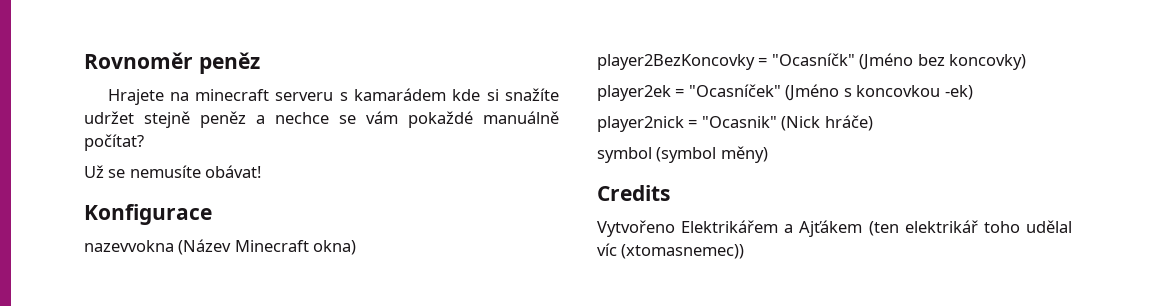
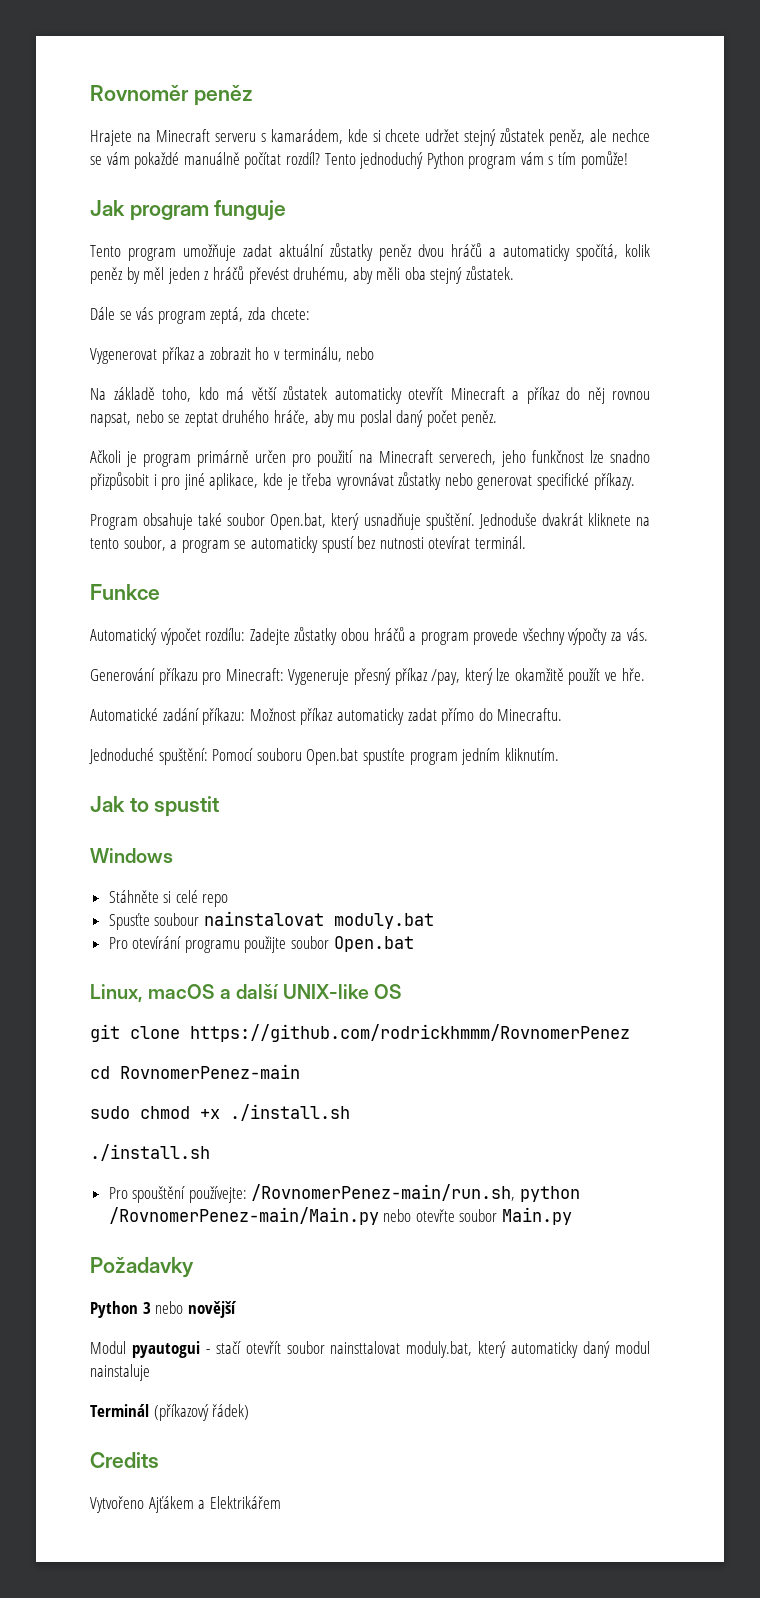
- Hrajete na minecraft serveru s kamarádem kde si snažíte udržet stejně peněz a nechce se vám pokaždé manuálně počítat?
- Už se nemusíte obávat!
- Konfigurace
- nazevvokna (Název Minecraft okna)
- player2BezKoncovky = "Ocasníčk" (Jméno bez koncovky)
- player2ek = "Ocasníček" (Jméno s koncovkou -ek)
- player2nick = "Ocasnik" (Nick hráče)
- symbol (symbol měny)
+ Hrajete na Minecraft serveru s kamarádem, kde si chcete udržet stejný zůstatek peněz, ale nechce se vám pokaždé manuálně počítat rozdíl? Tento jednoduchý Python program vám s tím pomůže!
+ Jak program funguje
+ Tento program umožňuje zadat aktuální zůstatky peněz dvou hráčů a automaticky spočítá, kolik peněz by měl jeden z hráčů převést druhému, aby měli oba stejný zůstatek.
+ Dále se vás program zeptá, zda chcete:
+ Vygenerovat příkaz a zobrazit ho v terminálu, nebo
+ Na základě toho, kdo má větší zůstatek automaticky otevřít Minecraft a příkaz do něj rovnou napsat, nebo se zeptat druhého hráče, aby mu poslal daný počet peněz.
+ Ačkoli je program primárně určen pro použití na Minecraft serverech, jeho funkčnost lze snadno přizpůsobit i pro jiné aplikace, kde je třeba vyrovnávat zůstatky nebo generovat specifické příkazy.
+ Program obsahuje také soubor Open.bat, který usnadňuje spuštění. Jednoduše dvakrát kliknete na tento soubor, a program se automaticky spustí bez nutnosti otevírat terminál.
+ Funkce
+ Automatický výpočet rozdílu: Zadejte zůstatky obou hráčů a program provede všechny výpočty za vás.
+ Generování příkazu pro Minecraft: Vygeneruje přesný příkaz /pay, který lze okamžitě použít ve hře.
+ Automatické zadání příkazu: Možnost příkaz automaticky zadat přímo do Minecraftu.
+ Jednoduché spuštění: Pomocí souboru Open.bat spustíte program jedním kliknutím.
+ Jak to spustit
+ Windows
+ Stáhněte si celé repo
+ Spusťte soubour nainstalovat moduly.bat
+ Pro otevírání programu použijte soubor Open.bat
+ Linux, macOS a další UNIX-like OS
+ git clone https://github.com/rodrickhmmm/RovnomerPenez
+ cd RovnomerPenez-main
+ sudo chmod +x ./install.sh
+ ./install.sh
+ Pro spouštění používejte: /RovnomerPenez-main/run.sh, python /RovnomerPenez-main/Main.py nebo otevřte soubor Main.py
+ Požadavky
+ Python 3 nebo novější
+ Modul pyautogui - stačí otevřít soubor nainsttalovat moduly.bat, který automaticky daný modul nainstaluje
+ Terminál (příkazový řádek)
  Credits
- Vytvořeno Elektrikářem a Ajťákem (ten elektrikář toho udělal víc (xtomasnemec))
+ Vytvořeno Ajťákem a Elektrikářem

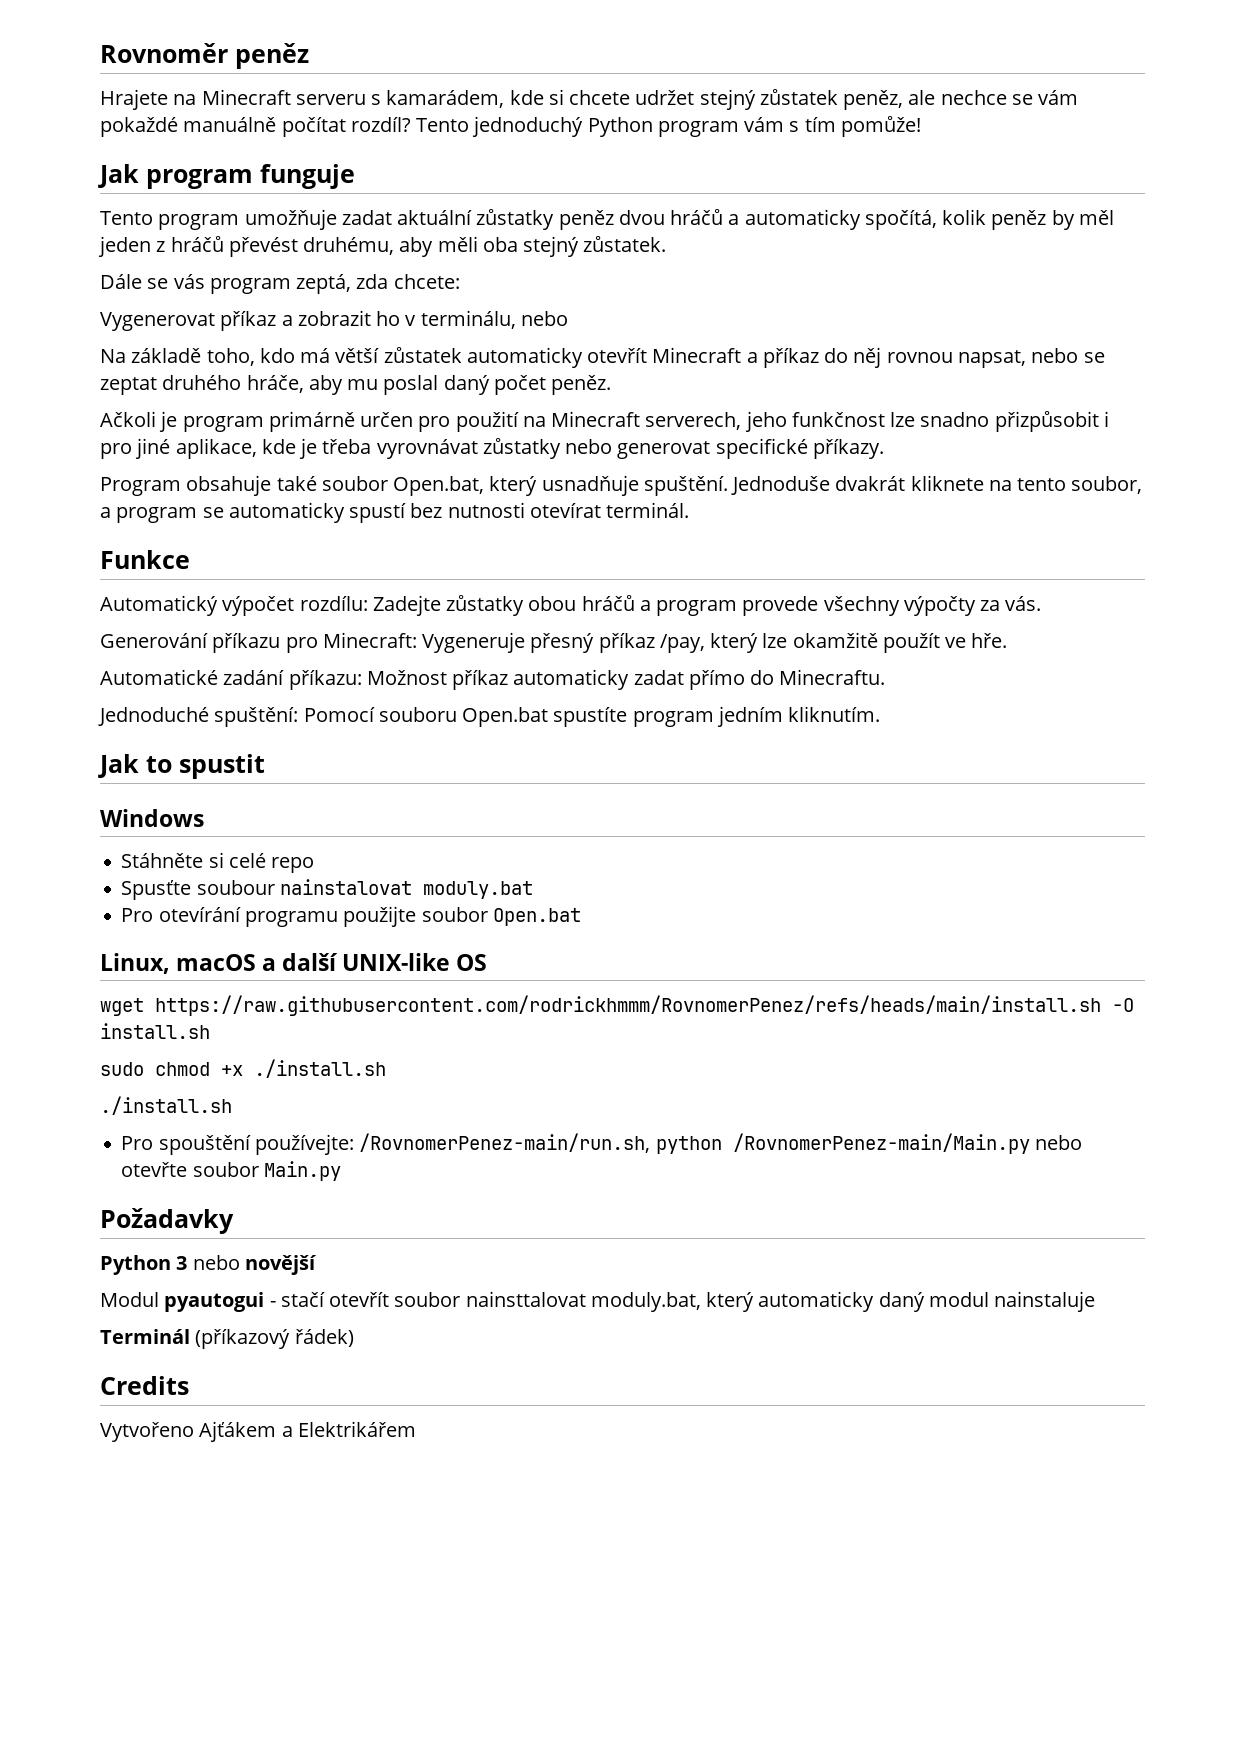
- git clone https://github.com/rodrickhmmm/RovnomerPenez
- cd RovnomerPenez-main
+ wget https://raw.githubusercontent.com/rodrickhmmm/RovnomerPenez/refs/heads/main/install.sh -O install.sh

